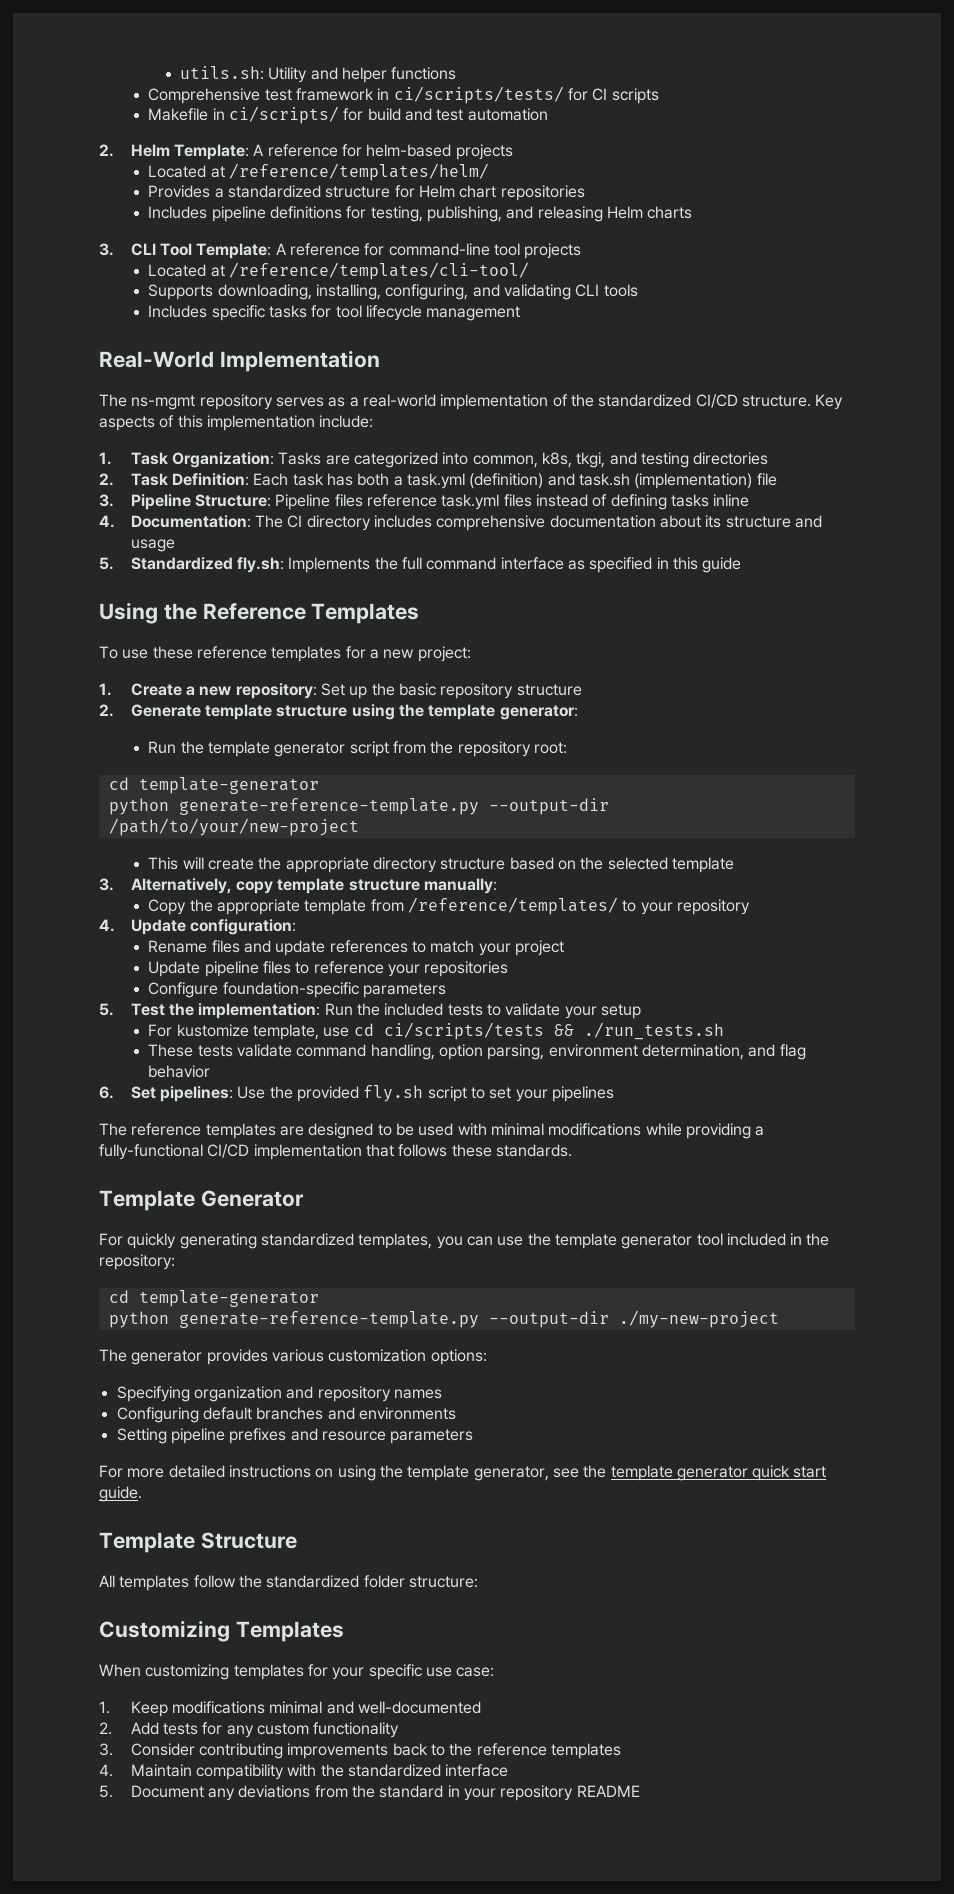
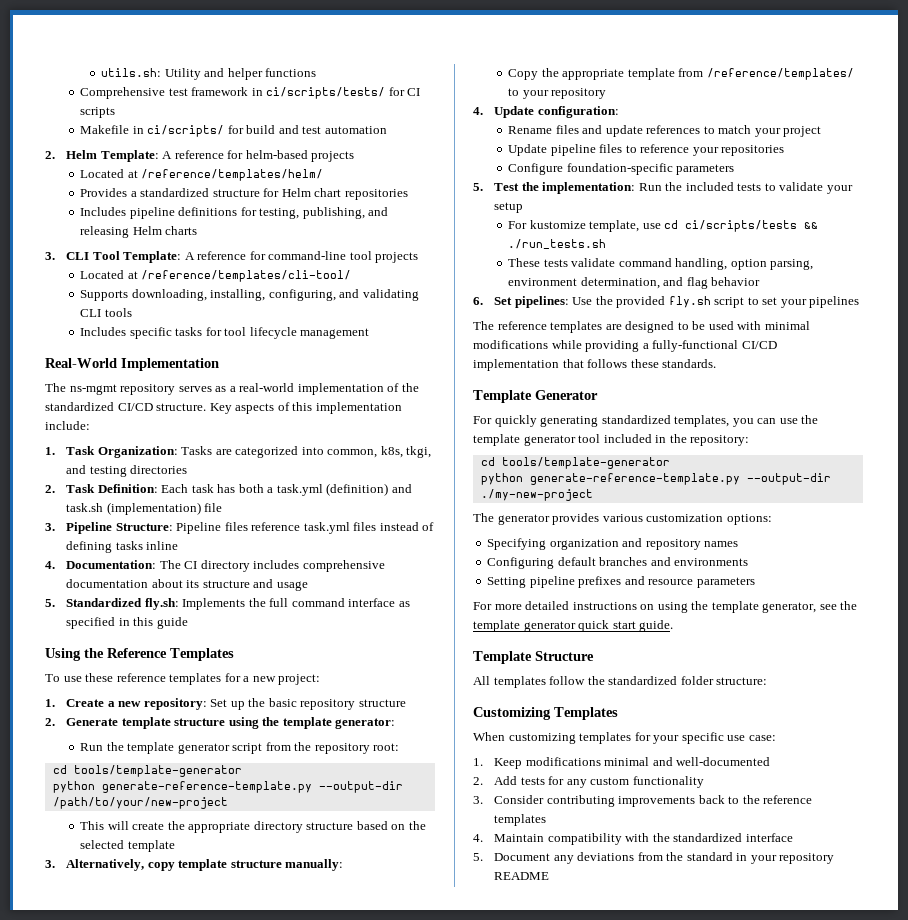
  Run the template generator script from the repository root:
- cd template-generator
+ cd tools/template-generator
  For quickly generating standardized templates, you can use the template generator tool included in the repository:
- cd template-generator
+ cd tools/template-generator

